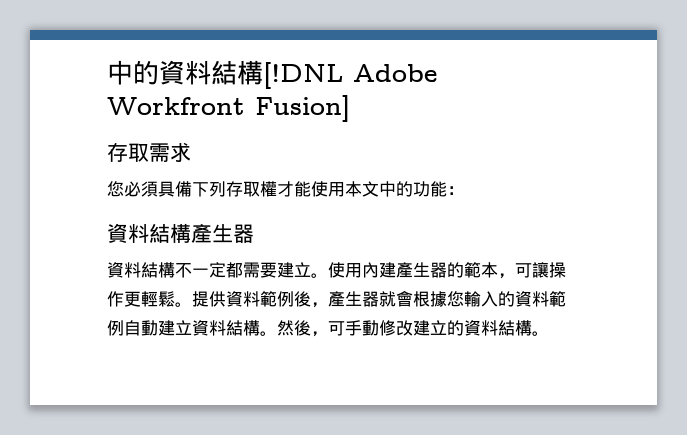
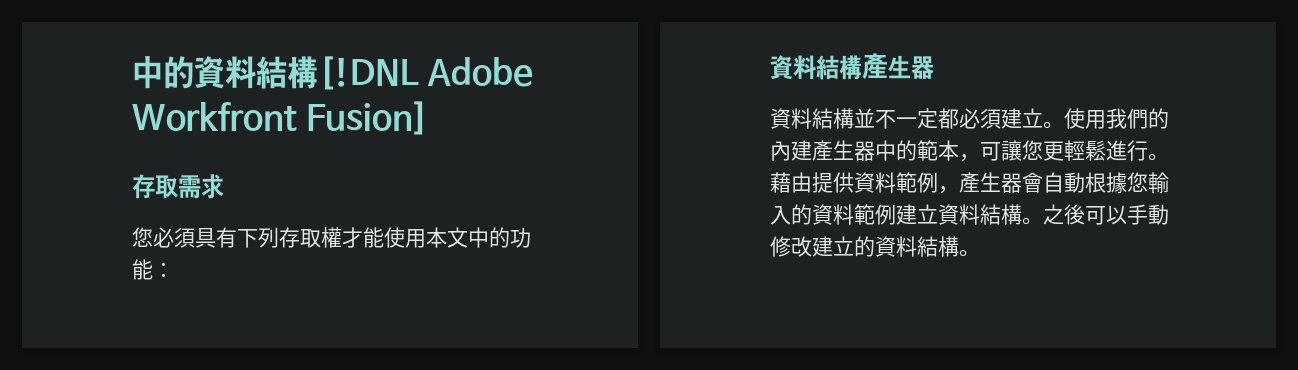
- 您必須具備下列存取權才能使用本文中的功能：
+ 您必須具有下列存取權才能使用本文中的功能：
- 資料結構不一定都需要建立。
+ 資料結構並不一定都必須建立。
- 使用內建產生器的範本，可讓操作更輕鬆。提供資料範例後，產生器就會根據您輸入的資料範例自動建立資料結構。
+ 使用我們的內建產生器中的範本，可讓您更輕鬆進行。藉由提供資料範例，產生器會自動根據您輸入的資料範例建立資料結構。
- 然後，可手動修改建立的資料結構。
+ 之後可以手動修改建立的資料結構。

